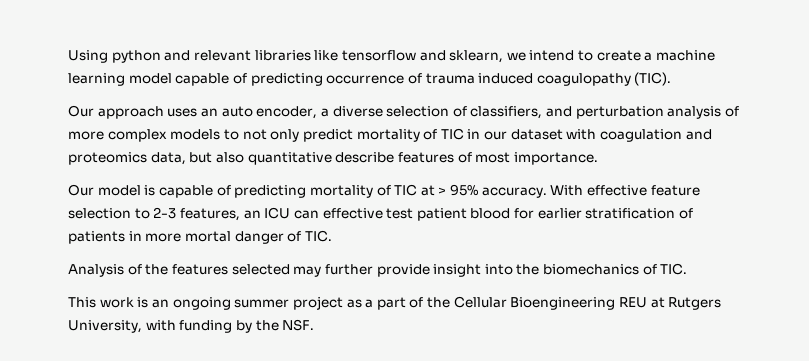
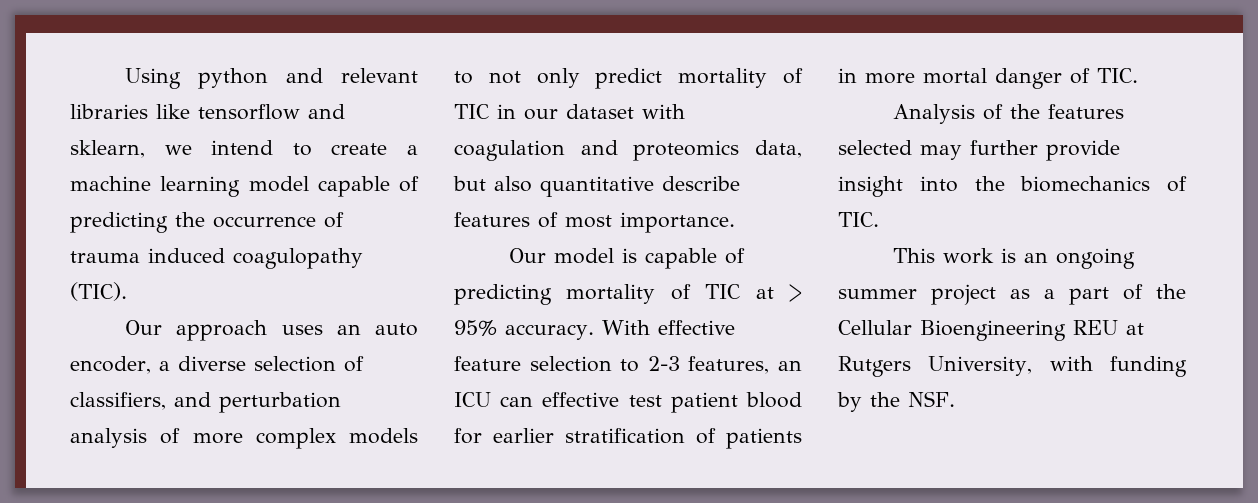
- Using python and relevant libraries like tensorflow and sklearn, we intend to create a machine learning model capable of predicting occurrence of trauma induced coagulopathy (TIC).
+ Using python and relevant libraries like tensorflow and sklearn, we intend to create a machine learning model capable of predicting the occurrence of trauma induced coagulopathy (TIC).

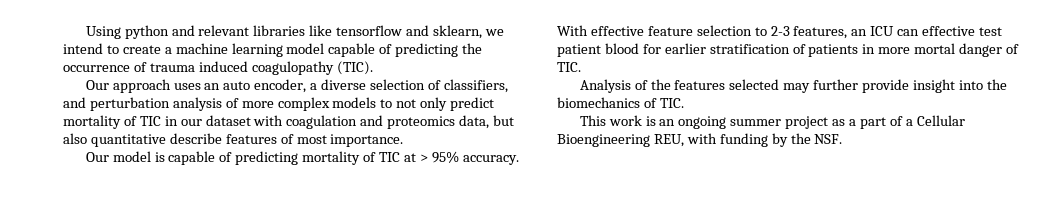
- This work is an ongoing summer project as a part of the Cellular Bioengineering REU at Rutgers University, with funding by the NSF.
+ This work is an ongoing summer project as a part of a Cellular Bioengineering REU, with funding by the NSF.

